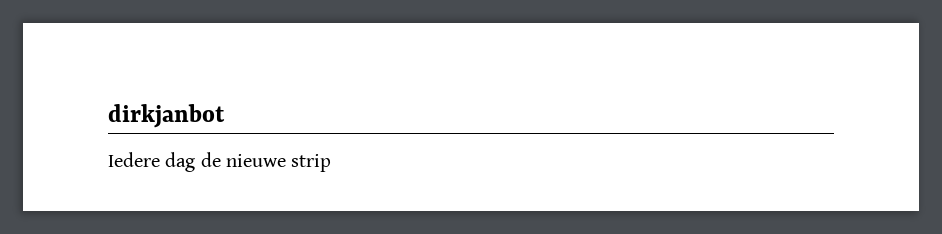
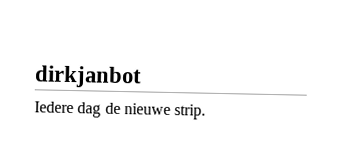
- Iedere dag de nieuwe strip
+ Iedere dag de nieuwe strip.

